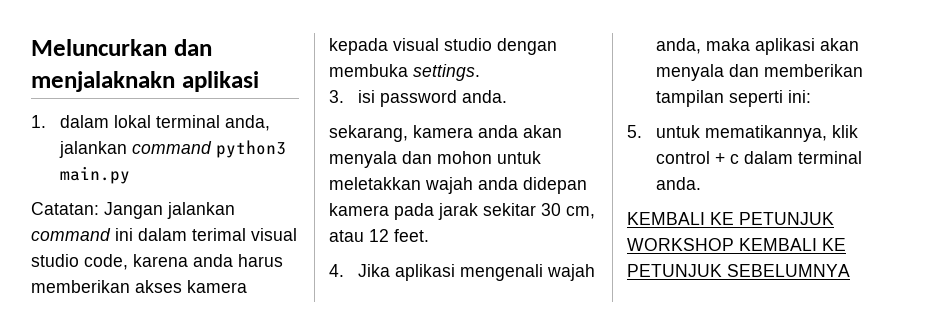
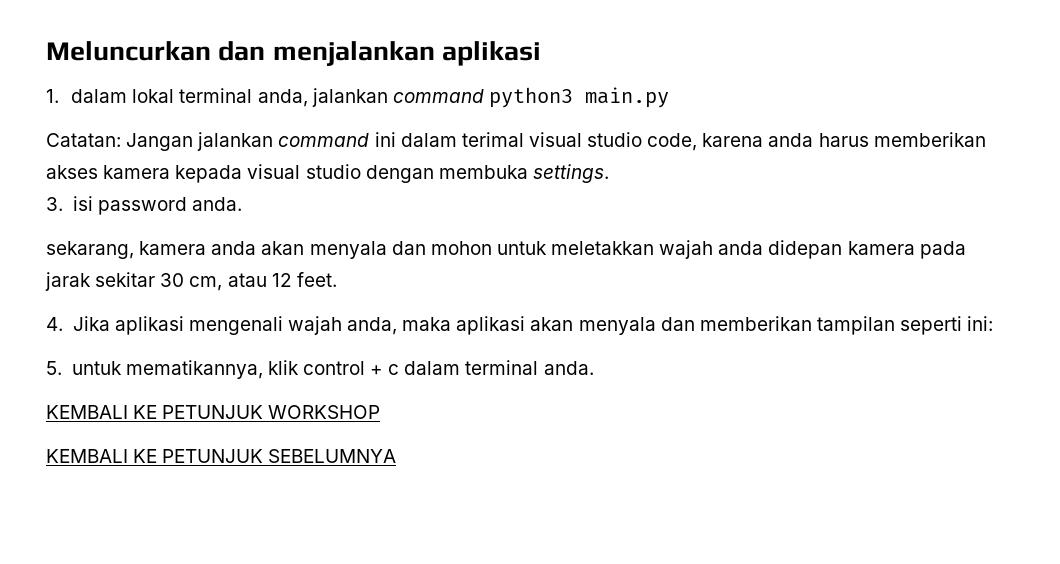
- Meluncurkan dan menjalaknakn aplikasi
+ Meluncurkan dan menjalankan aplikasi
- KEMBALI KE PETUNJUK WORKSHOP KEMBALI KE PETUNJUK SEBELUMNYA
+ KEMBALI KE PETUNJUK WORKSHOP
+ KEMBALI KE PETUNJUK SEBELUMNYA

